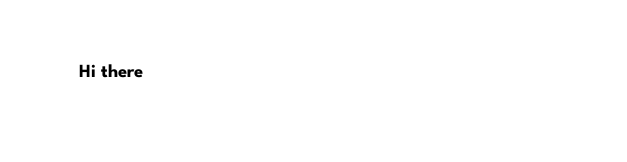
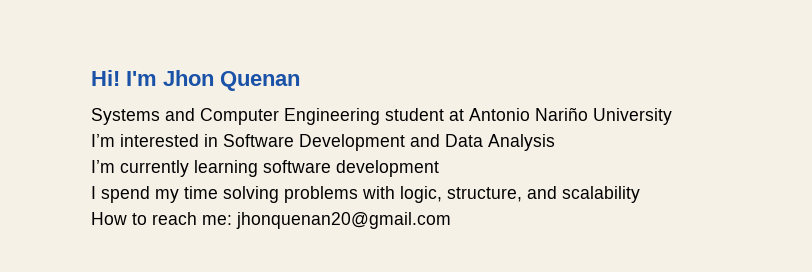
- Hi there
+ Hi! I'm Jhon Quenan
+ Systems and Computer Engineering student at Antonio Nariño University
+ I’m interested in Software Development and Data Analysis
+ I’m currently learning software development
+ I spend my time solving problems with logic, structure, and scalability
+ How to reach me: jhonquenan20@gmail.com

